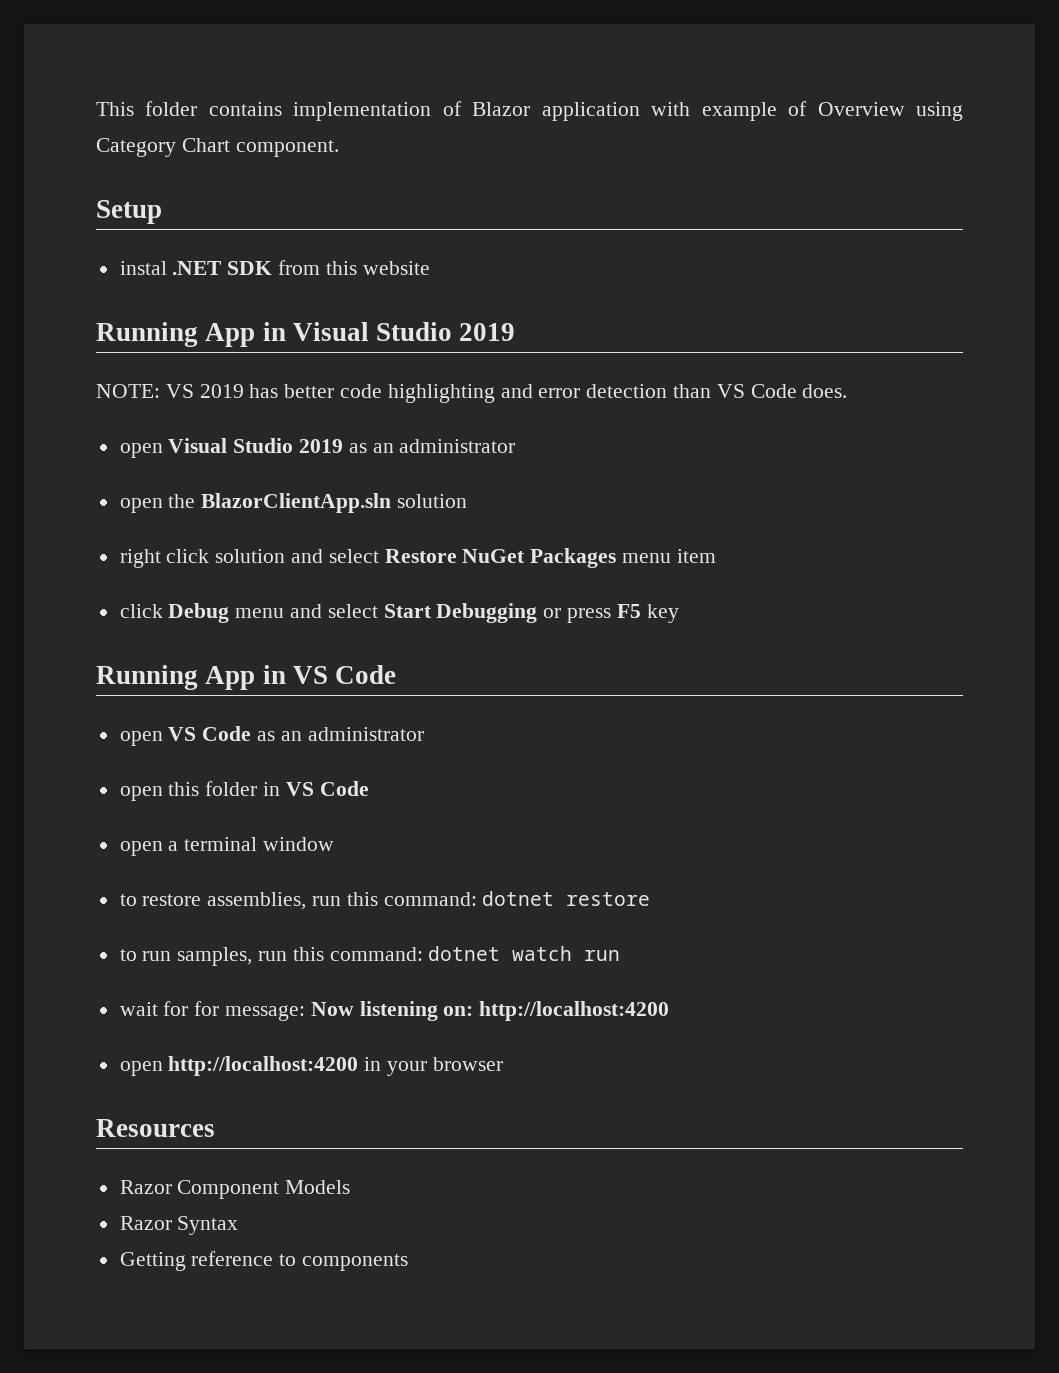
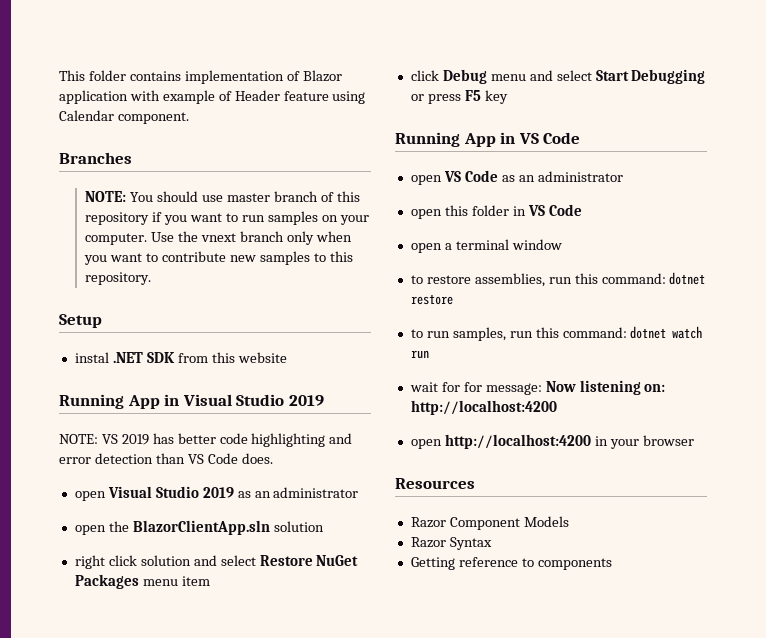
- This folder contains implementation of Blazor application with example of Overview using Category Chart component.
+ This folder contains implementation of Blazor application with example of Header feature using Calendar component.
+ Branches
+ NOTE: You should use master branch of this repository if you want to run samples on your computer. Use the vnext branch only when you want to contribute new samples to this repository.

